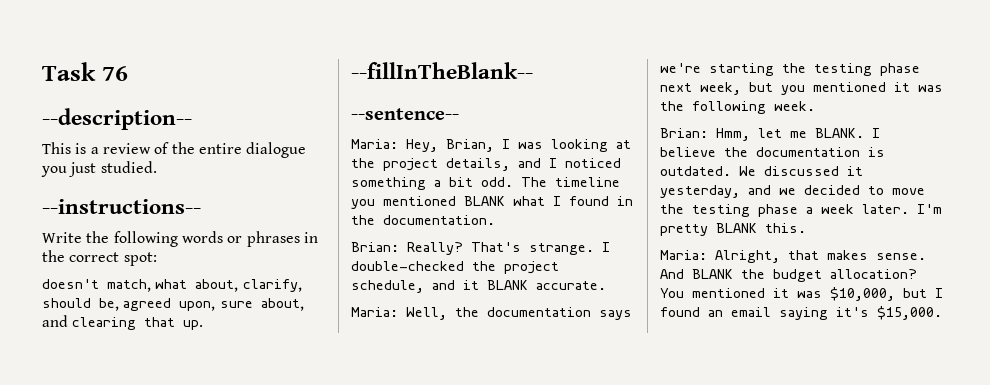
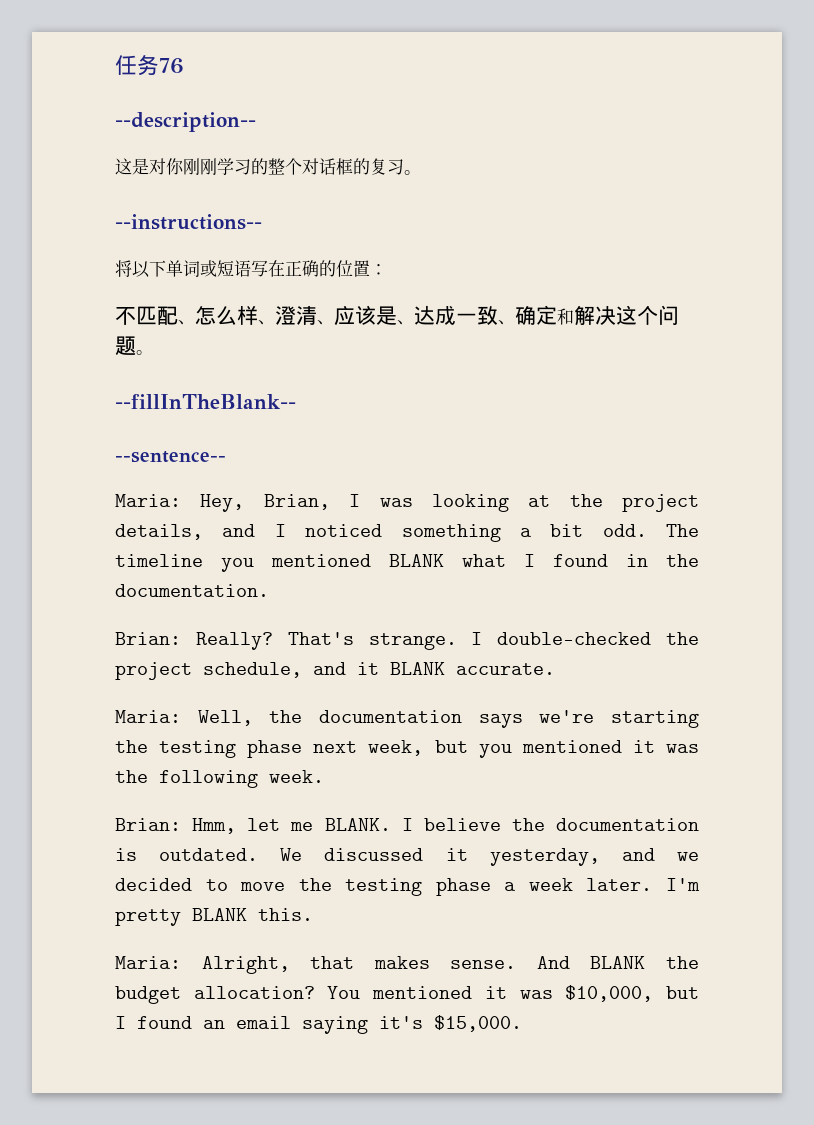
- Task 76
+ 任务76
- This is a review of the entire dialogue you just studied.
+ 这是对你刚刚学习的整个对话框的复习。
  --instructions--
- Write the following words or phrases in the correct spot:
- doesn't match, what about, clarify, should be, agreed upon, sure about, and clearing that up.
+ 将以下单词或短语写在正确的位置：
+ 不匹配、怎么样、澄清、应该是、达成一致、确定和解决这个问题。

